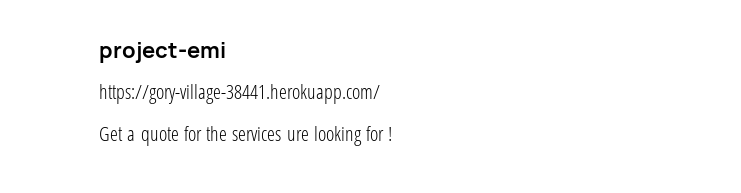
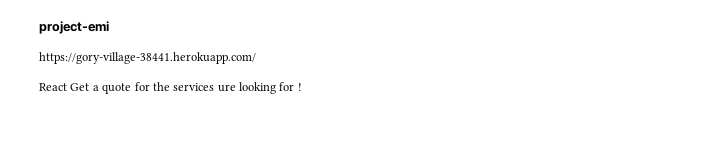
- Get a quote for the services ure looking for !
+ React Get a quote for the services ure looking for !

